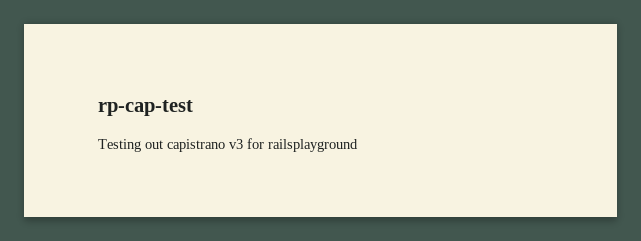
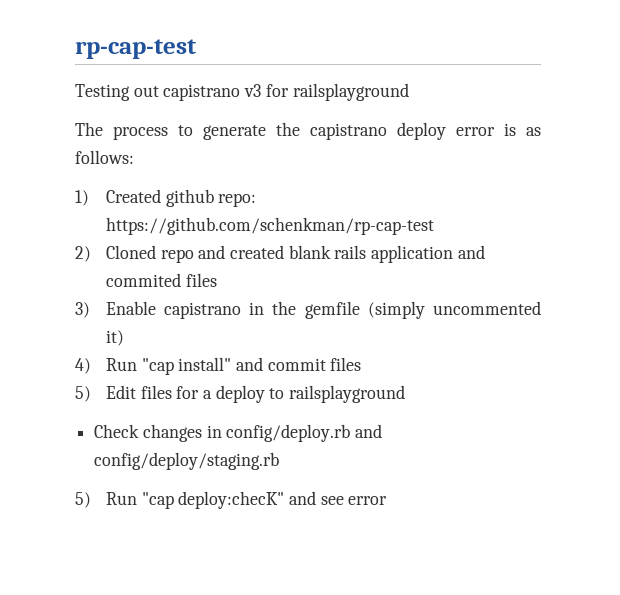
+ The process to generate the capistrano deploy error is as follows:
+ 1) Created github repo: https://github.com/schenkman/rp-cap-test
+ 2) Cloned repo and created blank rails application and commited files
+ 3) Enable capistrano in the gemfile (simply uncommented it)
+ 4) Run "cap install" and commit files
+ 5) Edit files for a deploy to railsplayground
+ Check changes in config/deploy.rb and config/deploy/staging.rb
+ 5) Run "cap deploy:checK" and see error

